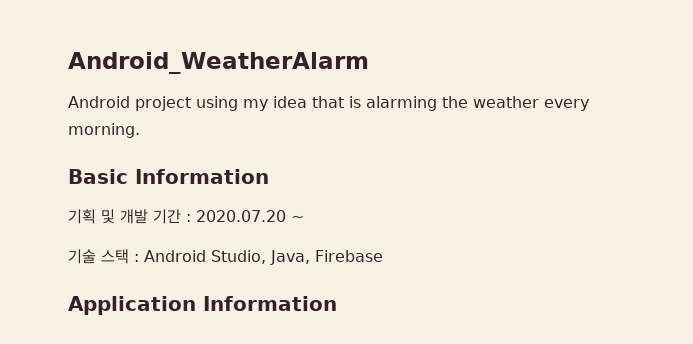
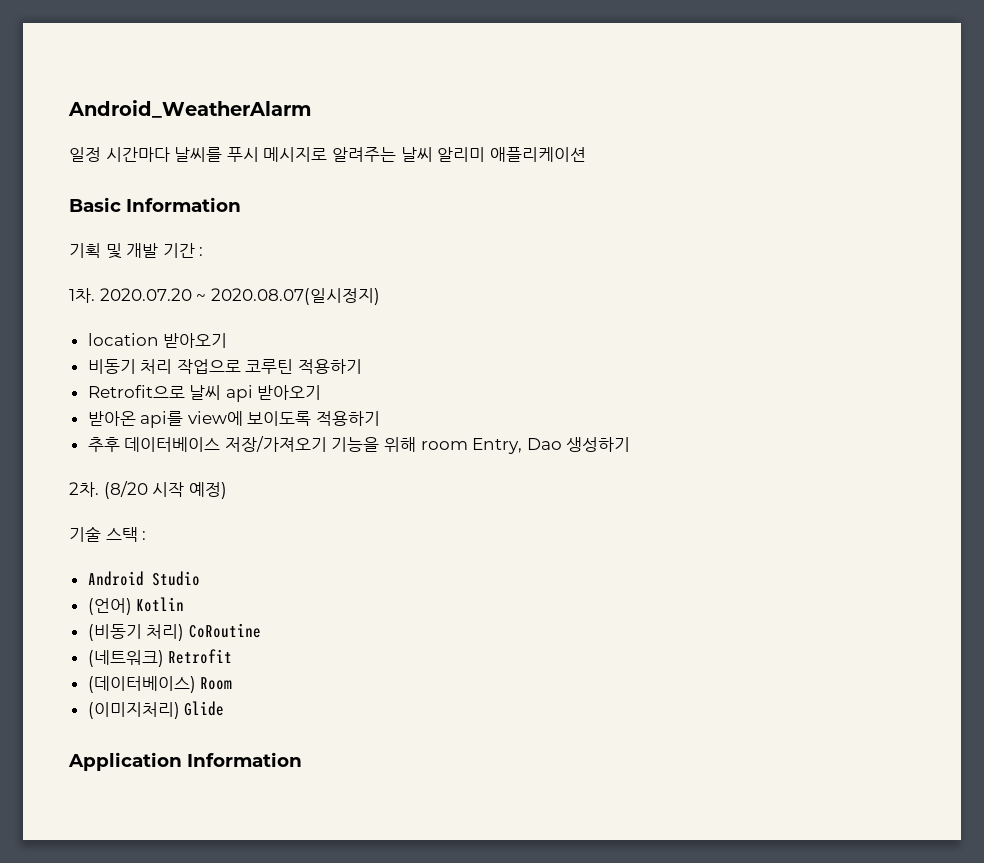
- Android project using my idea that is alarming the weather every morning.
+ 일정 시간마다 날씨를 푸시 메시지로 알려주는 날씨 알리미 애플리케이션
- 기획 및 개발 기간 : 2020.07.20 ~
- 기술 스택 : Android Studio, Java, Firebase
+ 기획 및 개발 기간 :
+ 1차. 2020.07.20 ~ 2020.08.07(일시정지)
+ location 받아오기
+ 비동기 처리 작업으로 코루틴 적용하기
+ Retrofit으로 날씨 api 받아오기
+ 받아온 api를 view에 보이도록 적용하기
+ 추후 데이터베이스 저장/가져오기 기능을 위해 room Entry, Dao 생성하기
+ 2차. (8/20 시작 예정)
+ 기술 스택 :
+ Android Studio
+ (언어) Kotlin
+ (비동기 처리) CoRoutine
+ (네트워크) Retrofit
+ (데이터베이스) Room
+ (이미지처리) Glide

